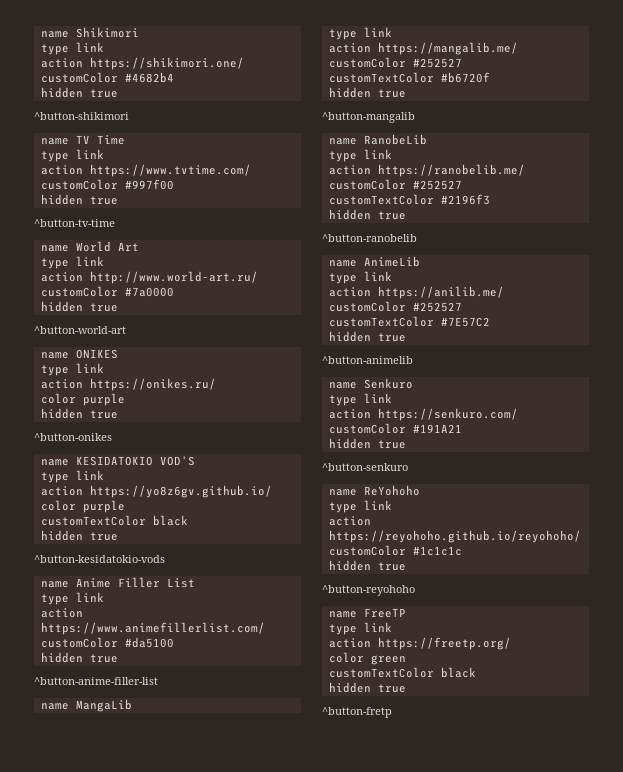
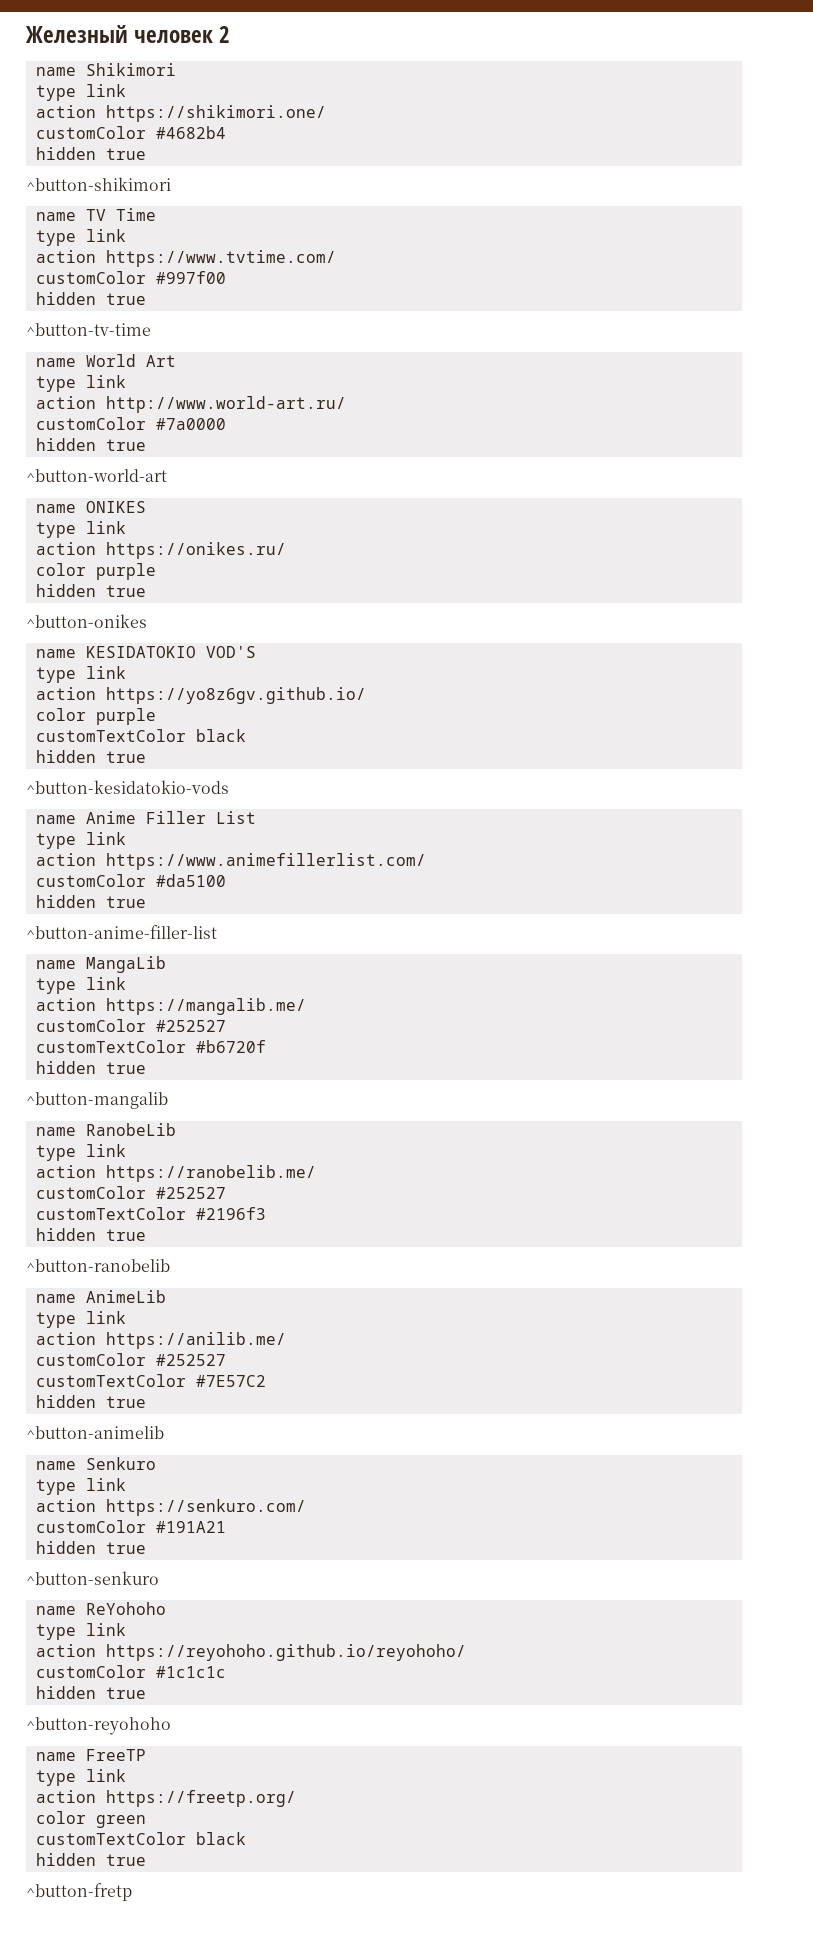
+ Железный человек 2

